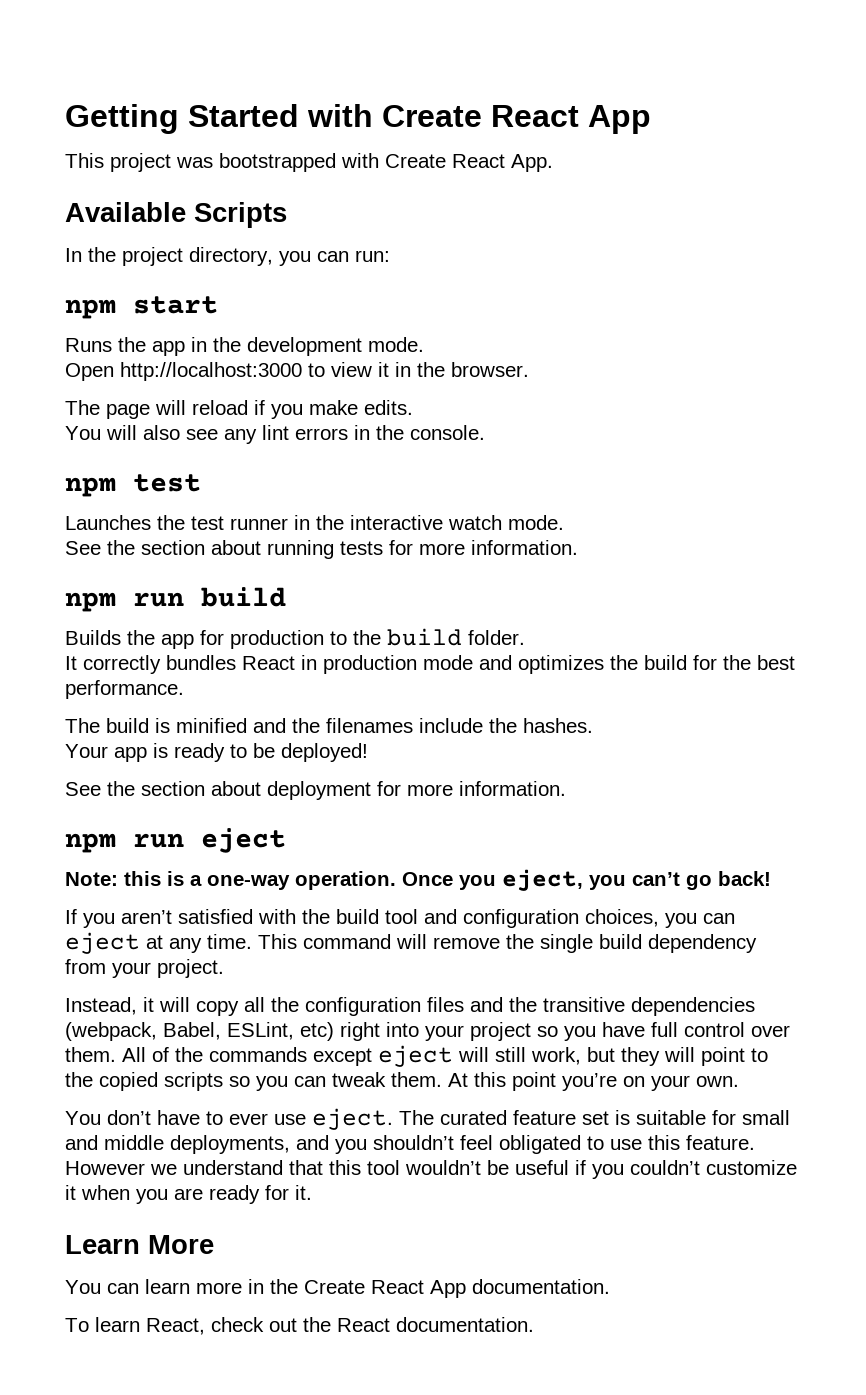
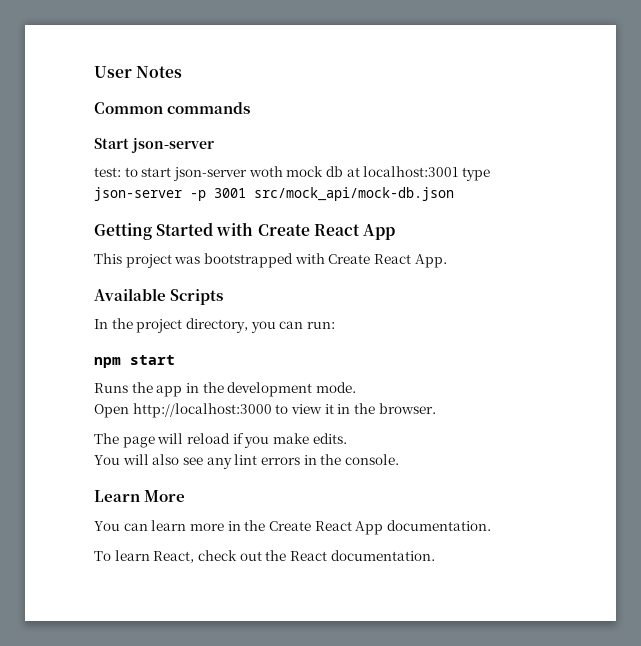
+ User Notes
+ Common commands
+ Start json-server
+ test: to start json-server woth mock db at localhost:3001 type json-server -p 3001 src/mock_api/mock-db.json
- npm test
- Launches the test runner in the interactive watch mode.
- See the section about running tests for more information.
- npm run build
- Builds the app for production to the build folder.
- It correctly bundles React in production mode and optimizes the build for the best performance.
- The build is minified and the filenames include the hashes.
- Your app is ready to be deployed!
- See the section about deployment for more information.
- npm run eject
- Note: this is a one-way operation. Once you eject, you can’t go back!
- If you aren’t satisfied with the build tool and configuration choices, you can eject at any time. This command will remove the single build dependency from your project.
- Instead, it will copy all the configuration files and the transitive dependencies (webpack, Babel, ESLint, etc) right into your project so you have full control over them. All of the commands except eject will still work, but they will point to the copied scripts so you can tweak them. At this point you’re on your own.
- You don’t have to ever use eject. The curated feature set is suitable for small and middle deployments, and you shouldn’t feel obligated to use this feature. However we understand that this tool wouldn’t be useful if you couldn’t customize it when you are ready for it.

